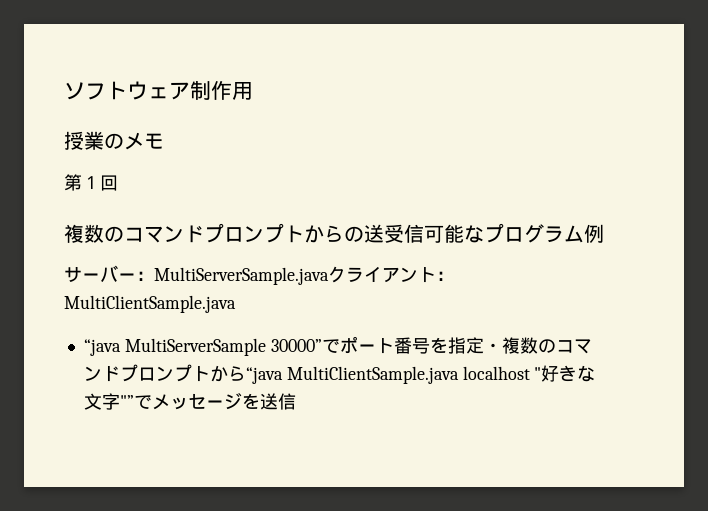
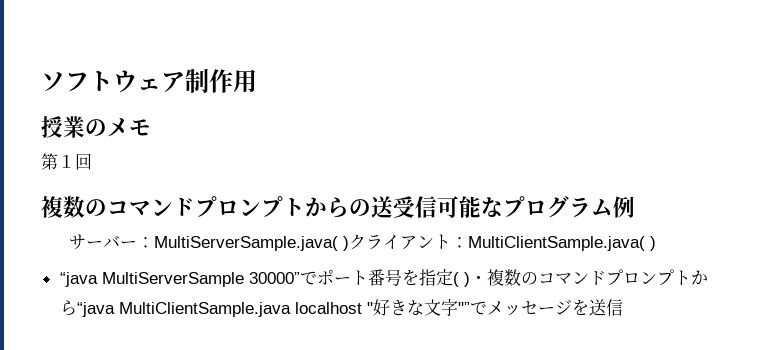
- サーバー：MultiServerSample.javaクライアント：MultiClientSample.java
+ サーバー：MultiServerSample.java( )クライアント：MultiClientSample.java( )
- “java MultiServerSample 30000”でポート番号を指定・複数のコマンドプロンプトから“java MultiClientSample.java localhost "好きな文字"”でメッセージを送信
+ “java MultiServerSample 30000”でポート番号を指定( )・複数のコマンドプロンプトから“java MultiClientSample.java localhost "好きな文字"”でメッセージを送信

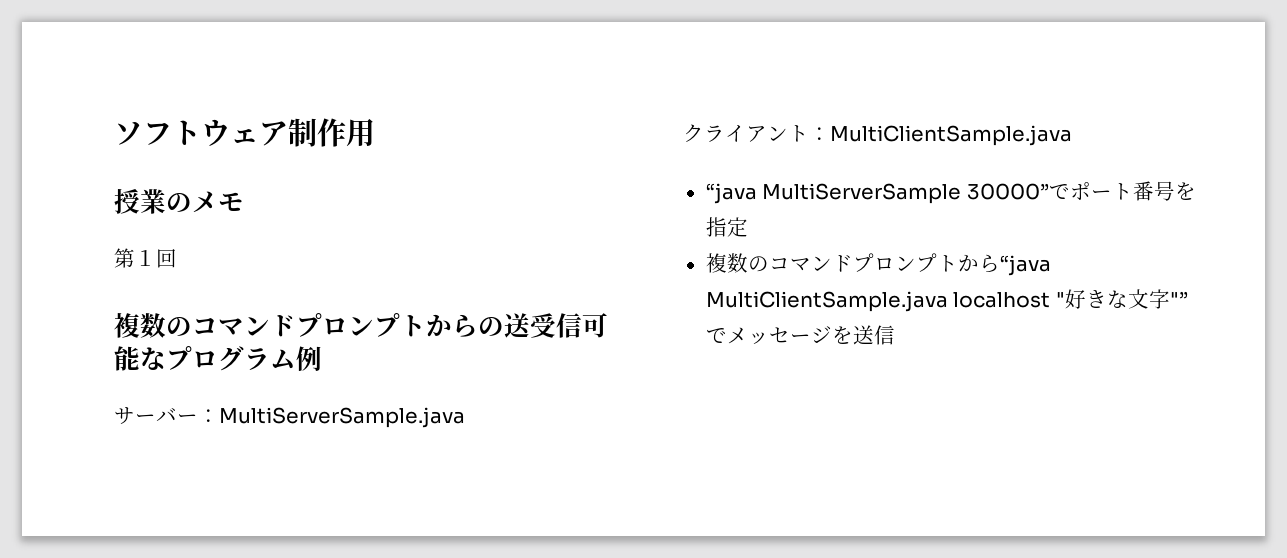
- サーバー：MultiServerSample.java( )クライアント：MultiClientSample.java( )
+ サーバー：MultiServerSample.java
+ クライアント：MultiClientSample.java
- “java MultiServerSample 30000”でポート番号を指定( )・複数のコマンドプロンプトから“java MultiClientSample.java localhost "好きな文字"”でメッセージを送信
+ “java MultiServerSample 30000”でポート番号を指定
+ 複数のコマンドプロンプトから“java MultiClientSample.java localhost "好きな文字"”でメッセージを送信

